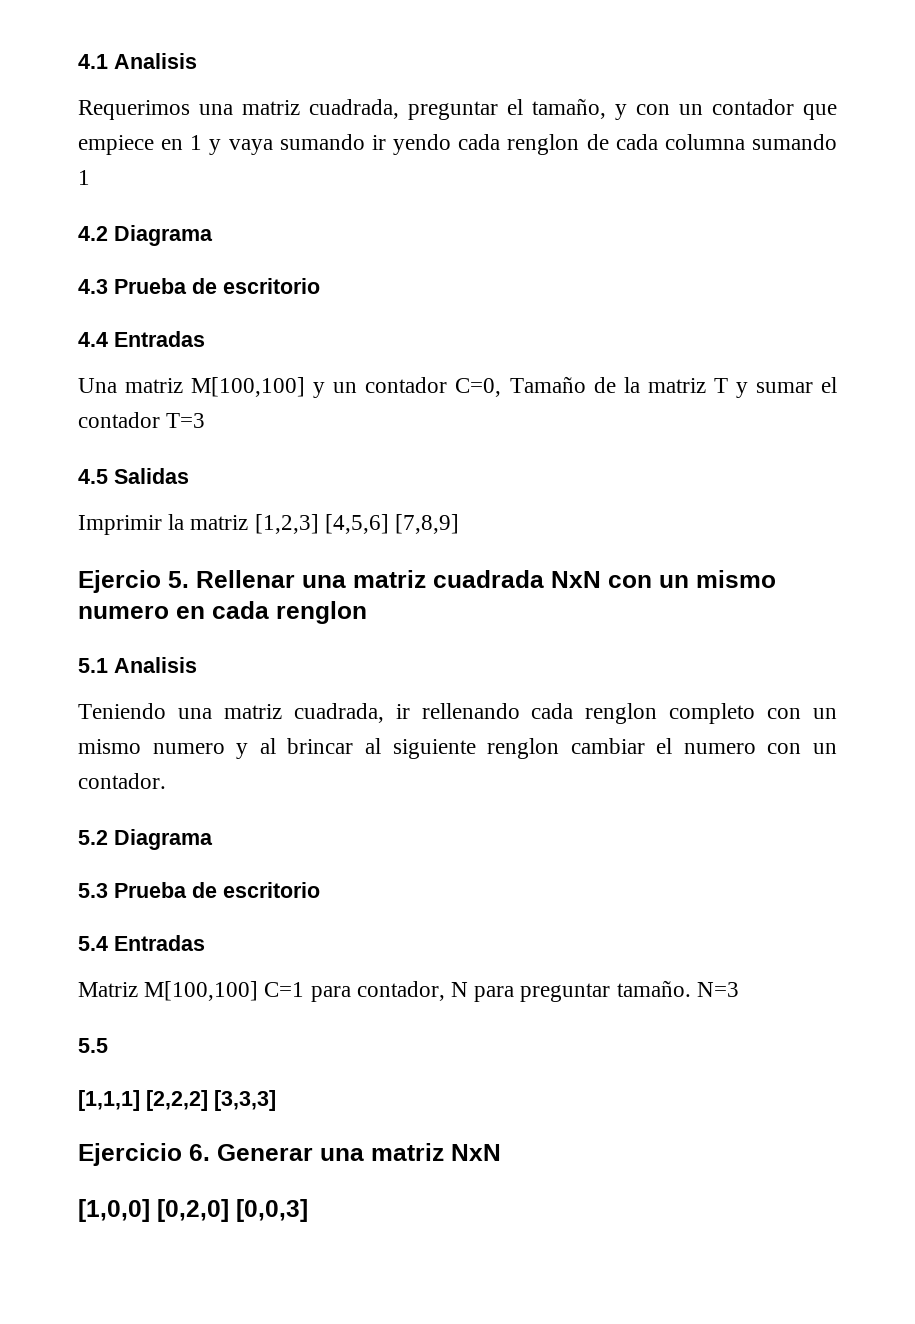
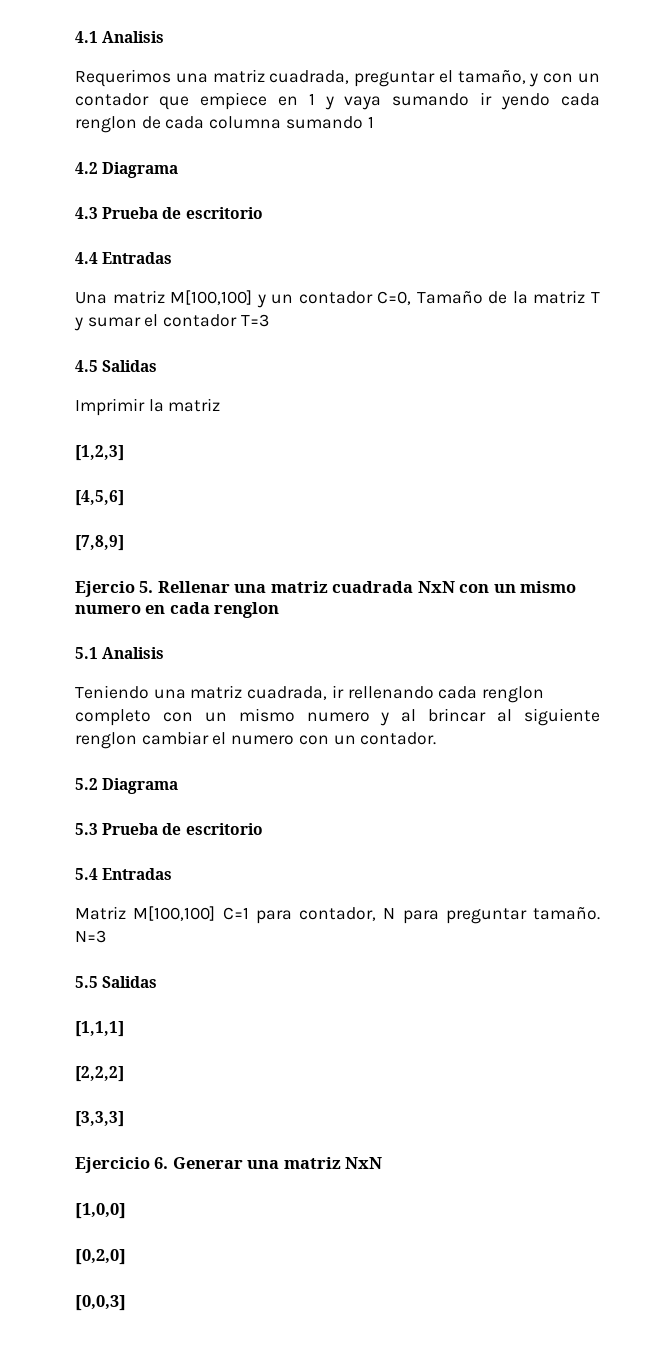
- Imprimir la matriz [1,2,3] [4,5,6] [7,8,9]
+ Imprimir la matriz
+ [1,2,3]
+ [4,5,6]
+ [7,8,9]
- 5.5
+ 5.5 Salidas
- [1,1,1] [2,2,2] [3,3,3]
+ [1,1,1]
+ [2,2,2]
+ [3,3,3]
- [1,0,0] [0,2,0] [0,0,3]
+ [1,0,0]
+ [0,2,0]
+ [0,0,3]

